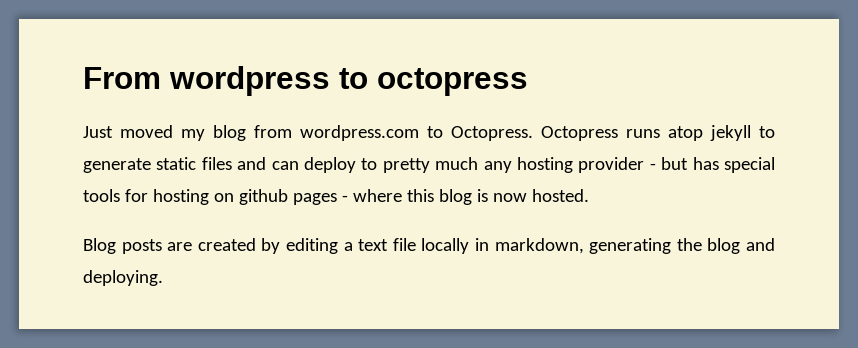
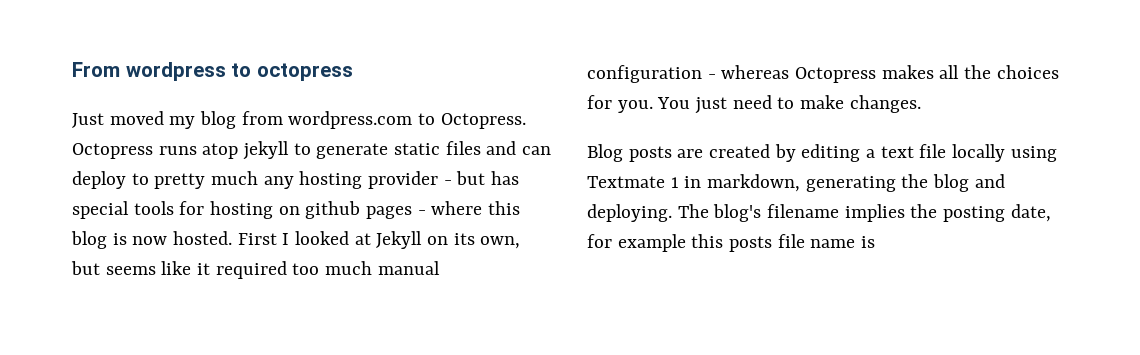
+ First I looked at Jekyll on its own, but seems like it required too much manual configuration - whereas Octopress makes all the choices for you. You just need to make changes.
- Blog posts are created by editing a text file locally in markdown, generating the blog and deploying.
+ Blog posts are created by editing a text file locally using Textmate 1 in markdown, generating the blog and deploying.
+ The blog's filename implies the posting date, for example this posts file name is

